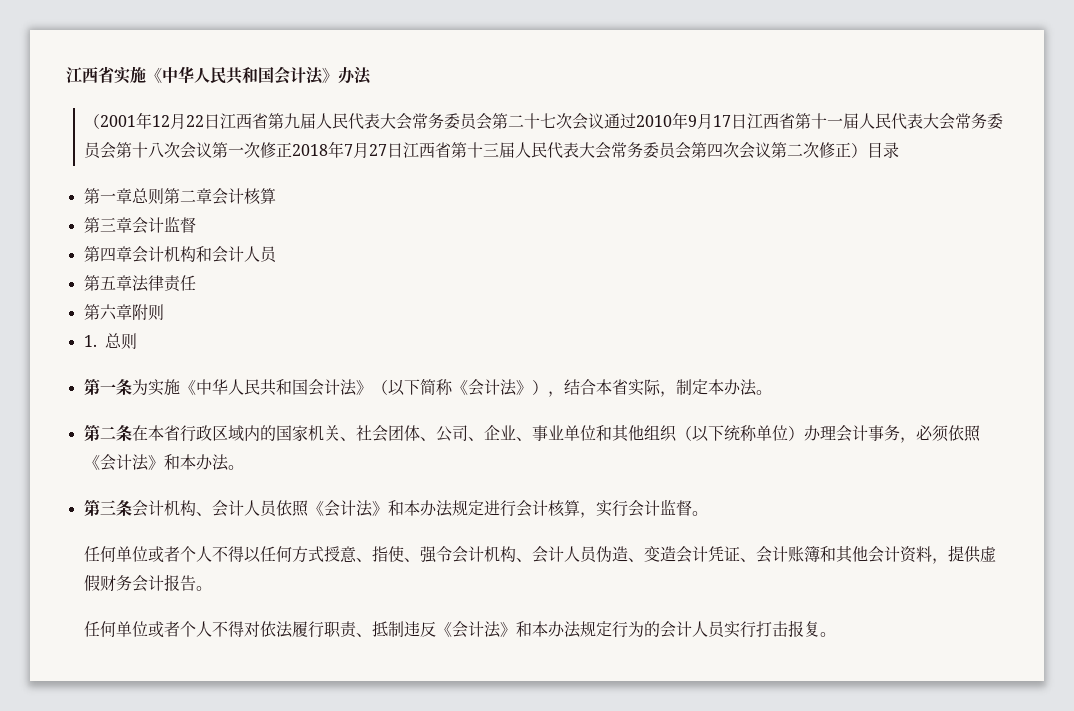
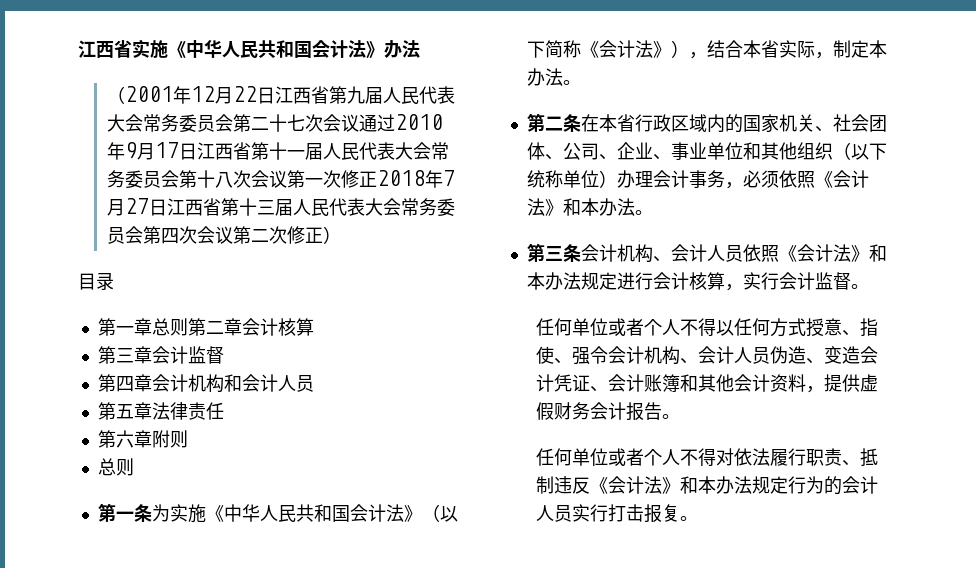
- （2001年12月22日江西省第九届人民代表大会常务委员会第二十七次会议通过2010年9月17日江西省第十一届人民代表大会常务委员会第十八次会议第一次修正2018年7月27日江西省第十三届人民代表大会常务委员会第四次会议第二次修正）目录
+ （2001年12月22日江西省第九届人民代表大会常务委员会第二十七次会议通过2010年9月17日江西省第十一届人民代表大会常务委员会第十八次会议第一次修正2018年7月27日江西省第十三届人民代表大会常务委员会第四次会议第二次修正）
+ 目录
  第六章附则
- 1.总则
+ 总则

